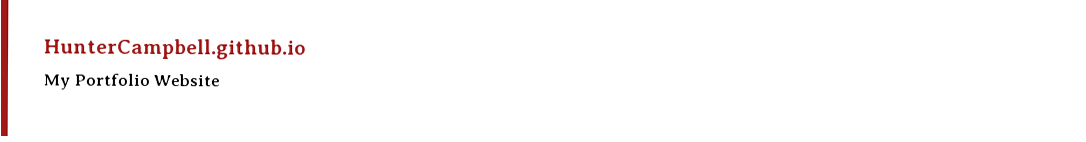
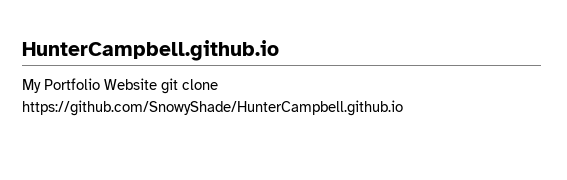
- My Portfolio Website
+ My Portfolio Website git clone https://github.com/SnowyShade/HunterCampbell.github.io

